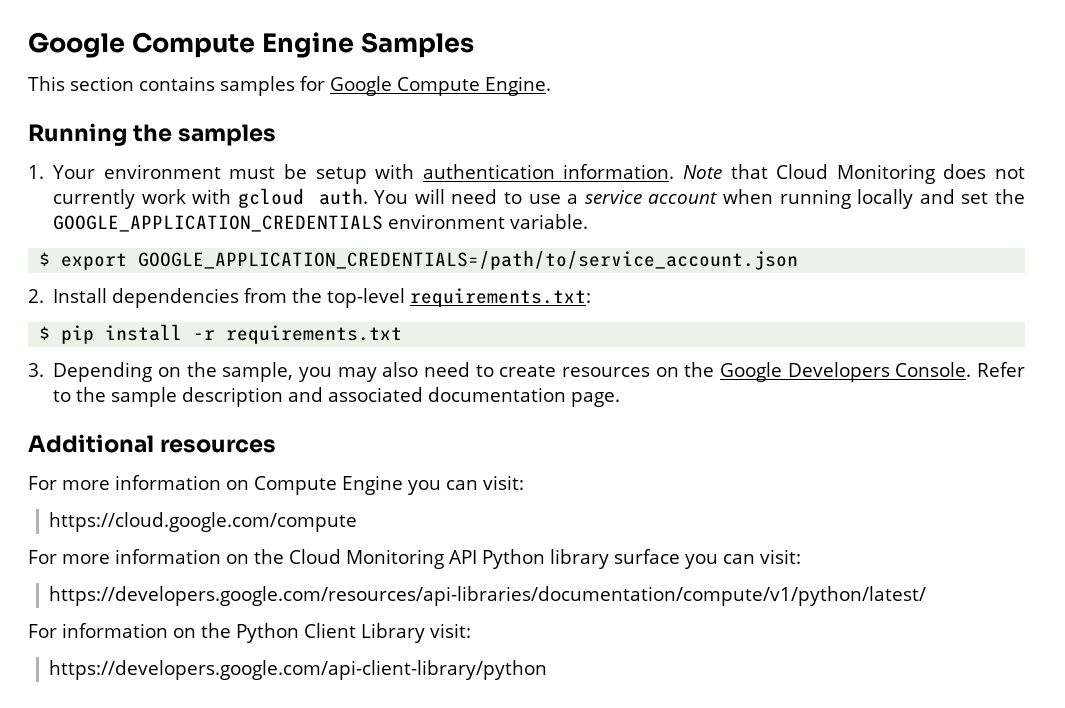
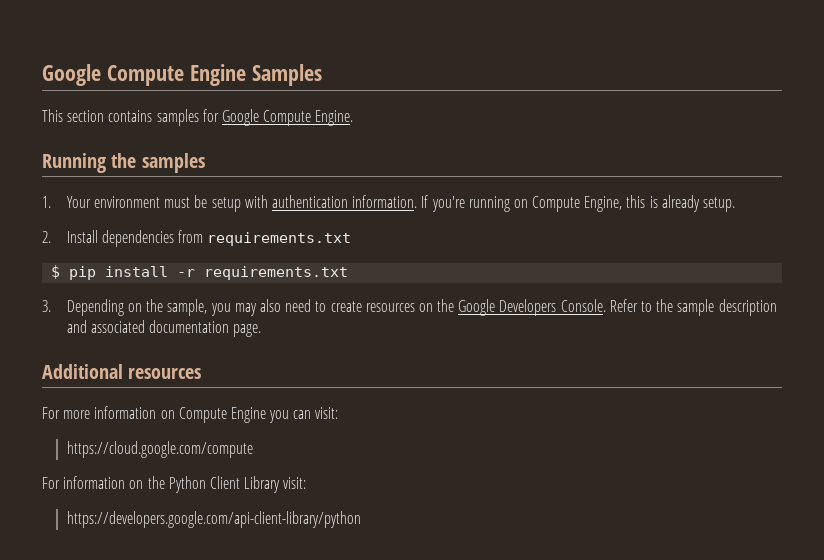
- Note that Cloud Monitoring does not currently work with gcloud auth. You will need to use a service account when running locally and set the GOOGLE_APPLICATION_CREDENTIALS environment variable.
- $ export GOOGLE_APPLICATION_CREDENTIALS=/path/to/service_account.json
+ If you're running on Compute Engine, this is already setup.
- 2. Install dependencies from the top-level requirements.txt:
+ 2. Install dependencies from requirements.txt
- For more information on the Cloud Monitoring API Python library surface you can visit:
- https://developers.google.com/resources/api-libraries/documentation/compute/v1/python/latest/

